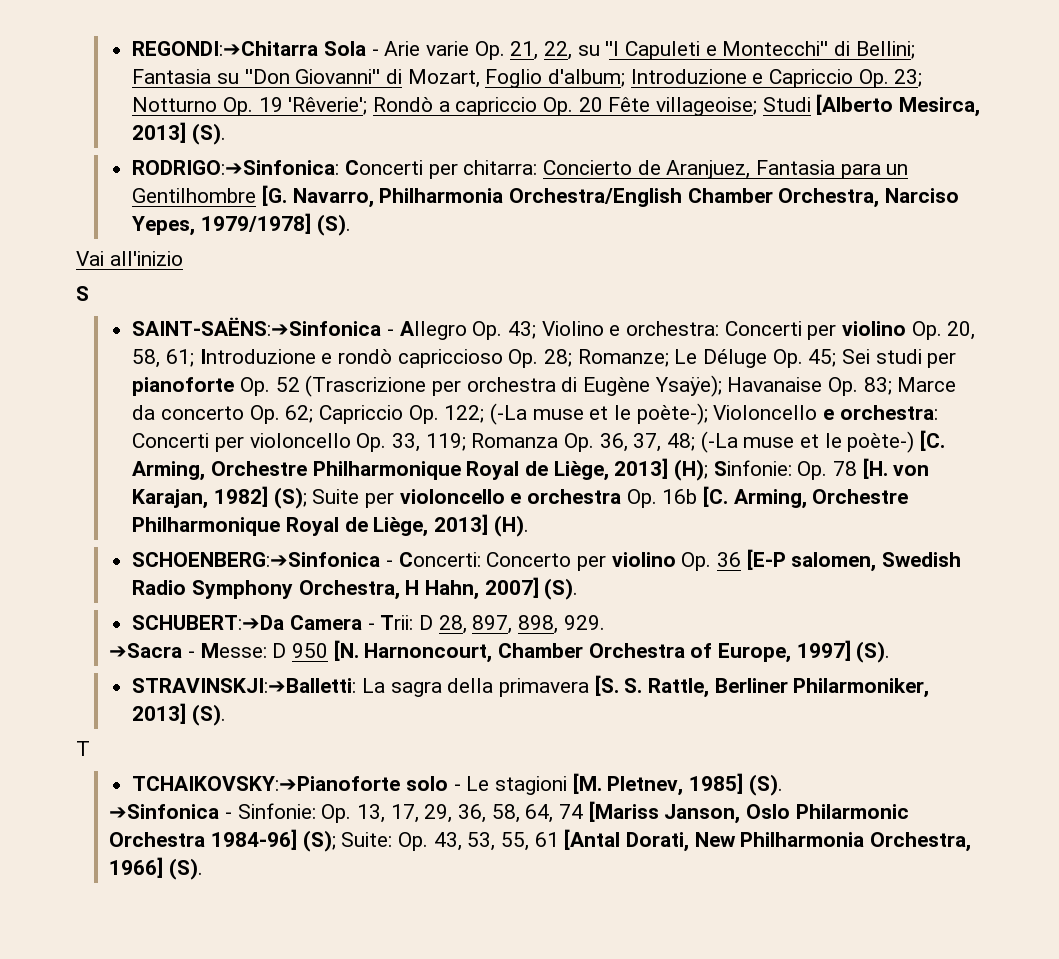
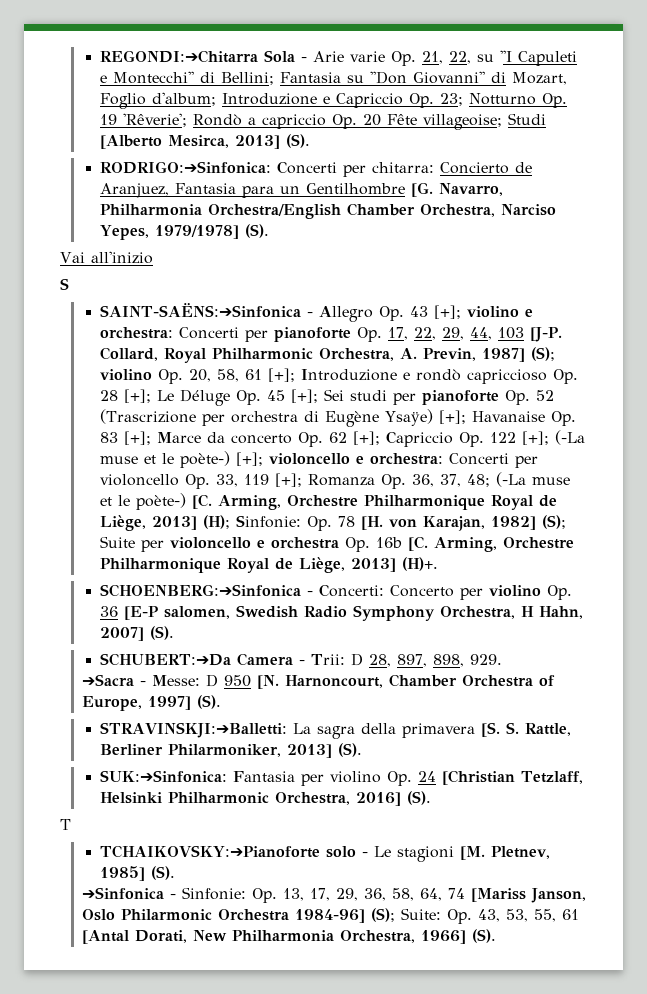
- SAINT-SAËNS:➔Sinfonica - Allegro Op. 43; Violino e orchestra: Concerti per violino Op. 20, 58, 61;
+ SAINT-SAËNS:➔Sinfonica - Allegro Op. 43 [+]; violino e orchestra: Concerti per pianoforte Op. 17, 22, 29, 44, 103 [J-P. Collard, Royal Philharmonic Orchestra, A. Previn, 1987] (S); violino Op. 20, 58, 61 [+];
- Introduzione e rondò capriccioso Op. 28; Romanze;
+ Introduzione e rondò capriccioso Op. 28 [+];
- Le Déluge Op. 45;
+ Le Déluge Op. 45 [+];
- Sei studi per pianoforte Op. 52 (Trascrizione per orchestra di Eugène Ysaÿe); Havanaise Op. 83; Marce da concerto Op. 62; Capriccio Op. 122; (-La muse et le poète-); Violoncello e orchestra:
+ Sei studi per pianoforte Op. 52 (Trascrizione per orchestra di Eugène Ysaÿe) [+]; Havanaise Op. 83 [+]; Marce da concerto Op. 62 [+]; Capriccio Op. 122 [+]; (-La muse et le poète-) [+]; violoncello e orchestra:
- Concerti per violoncello Op. 33, 119;
+ Concerti per violoncello Op. 33, 119 [+];
- Suite per violoncello e orchestra Op. 16b [C. Arming, Orchestre Philharmonique Royal de Liège, 2013] (H).
+ Suite per violoncello e orchestra Op. 16b [C. Arming, Orchestre Philharmonique Royal de Liège, 2013] (H)+.
+ SUK:➔Sinfonica: Fantasia per violino Op. 24 [Christian Tetzlaff, Helsinki Philharmonic Orchestra, 2016] (S).

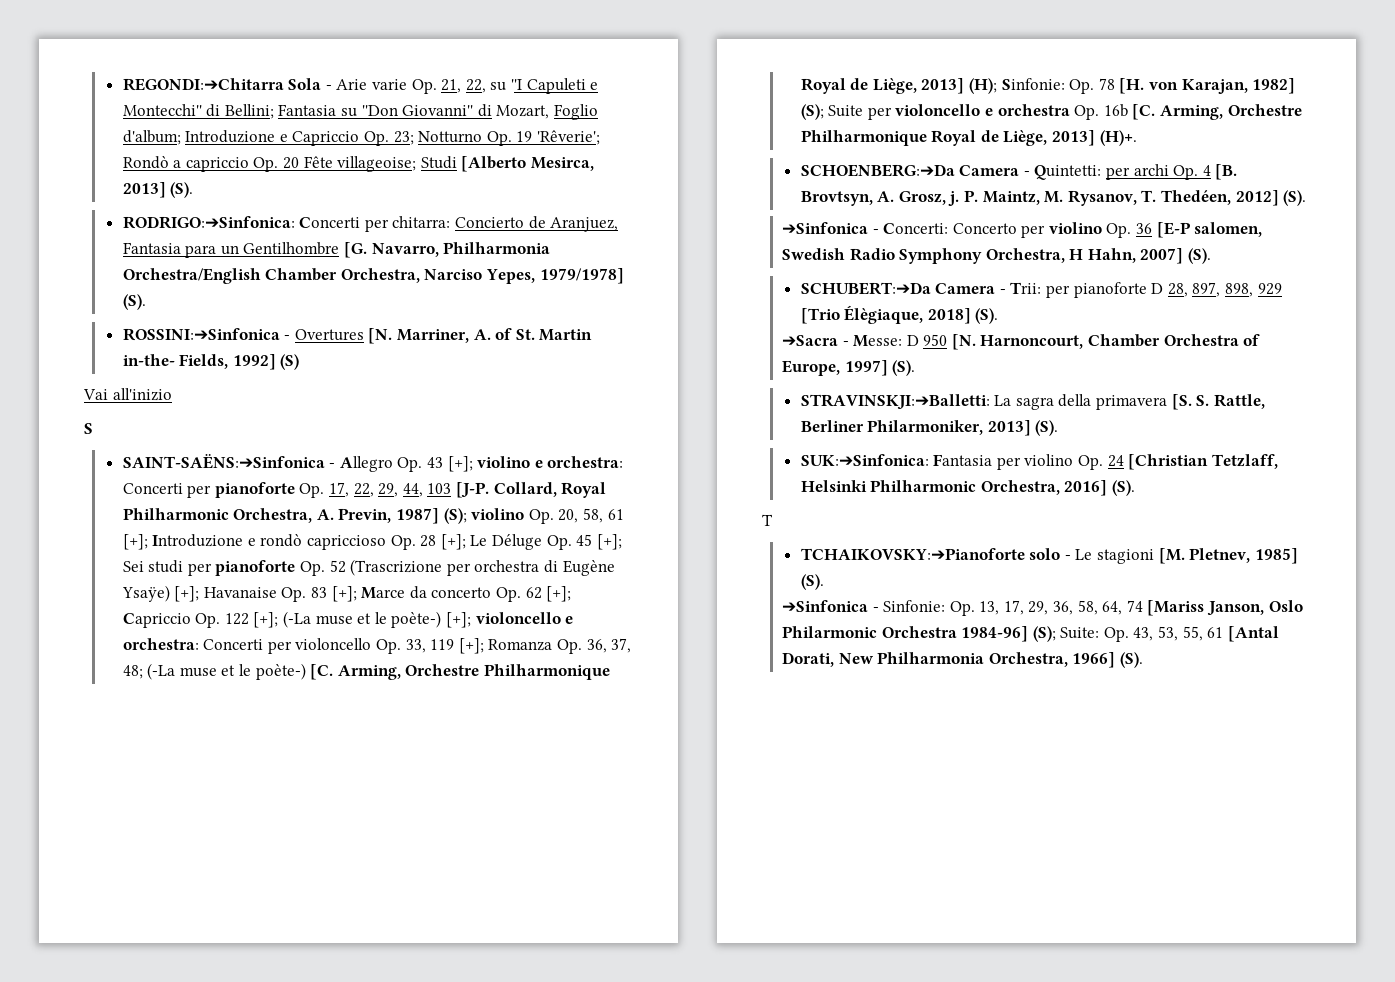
+ ROSSINI:➔Sinfonica - Overtures [N. Marriner, A. of St. Martin in-the- Fields, 1992] (S)
- SCHOENBERG:➔Sinfonica - Concerti: Concerto per violino Op. 36 [E-P salomen, Swedish Radio Symphony Orchestra, H Hahn, 2007] (S).
+ SCHOENBERG:➔Da Camera - Quintetti: per archi Op. 4 [B. Brovtsyn, A. Grosz, j. P. Maintz, M. Rysanov, T. Thedéen, 2012] (S).
+ ➔Sinfonica - Concerti: Concerto per violino Op. 36 [E-P salomen, Swedish Radio Symphony Orchestra, H Hahn, 2007] (S).
- SCHUBERT:➔Da Camera - Trii: D 28, 897, 898, 929.
+ SCHUBERT:➔Da Camera - Trii: per pianoforte D 28, 897, 898, 929 [Trio Élègiaque, 2018] (S).

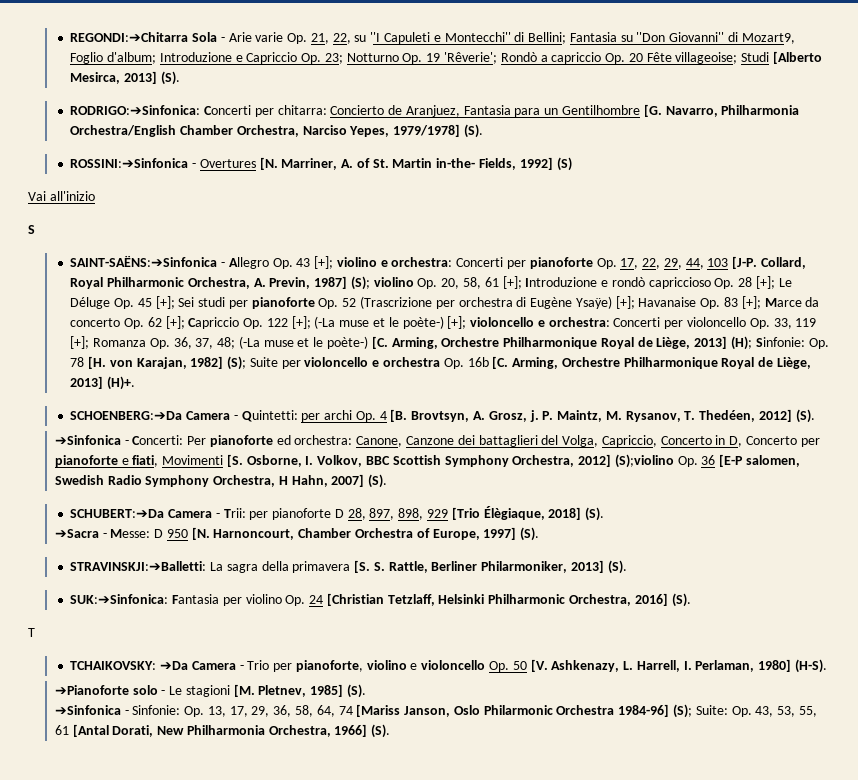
- REGONDI:➔Chitarra Sola - Arie varie Op. 21, 22, su ''I Capuleti e Montecchi'' di Bellini; Fantasia su ''Don Giovanni'' di Mozart, Foglio d'album; Introduzione e Capriccio Op. 23; Notturno Op. 19 'Rêverie'; Rondò a capriccio Op. 20 Fête villageoise; Studi [Alberto Mesirca, 2013] (S).
+ REGONDI:➔Chitarra Sola - Arie varie Op. 21, 22, su ''I Capuleti e Montecchi'' di Bellini; Fantasia su ''Don Giovanni'' di Mozart9, Foglio d'album; Introduzione e Capriccio Op. 23; Notturno Op. 19 'Rêverie'; Rondò a capriccio Op. 20 Fête villageoise; Studi [Alberto Mesirca, 2013] (S).
- ➔Sinfonica - Concerti: Concerto per violino Op. 36 [E-P salomen, Swedish Radio Symphony Orchestra, H Hahn, 2007] (S).
+ ➔Sinfonica - Concerti: Per pianoforte ed orchestra: Canone, Canzone dei battaglieri del Volga, Capriccio, Concerto in D, Concerto per pianoforte e fiati, Movimenti [S. Osborne, I. Volkov, BBC Scottish Symphony Orchestra, 2012] (S);violino Op. 36 [E-P salomen, Swedish Radio Symphony Orchestra, H Hahn, 2007] (S).
- TCHAIKOVSKY:➔Pianoforte solo - Le stagioni [M. Pletnev, 1985] (S).
+ TCHAIKOVSKY: ➔Da Camera - Trio per pianoforte, violino e violoncello Op. 50 [V. Ashkenazy, L. Harrell, I. Perlaman, 1980] (H-S).
+ ➔Pianoforte solo - Le stagioni [M. Pletnev, 1985] (S).

